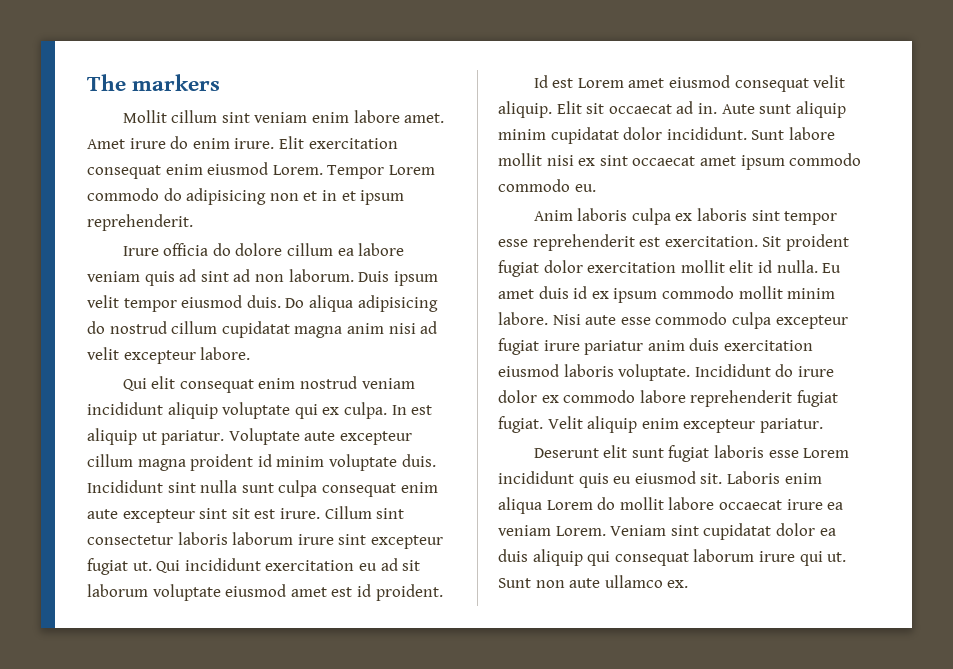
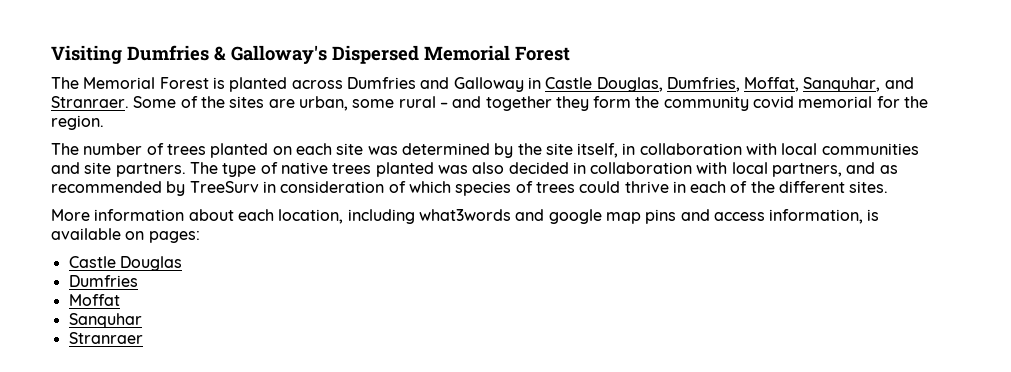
- The markers
- Mollit cillum sint veniam enim labore amet. Amet irure do enim irure. Elit exercitation consequat enim eiusmod Lorem. Tempor Lorem commodo do adipisicing non et in et ipsum reprehenderit.
- Irure officia do dolore cillum ea labore veniam quis ad sint ad non laborum. Duis ipsum velit tempor eiusmod duis. Do aliqua adipisicing do nostrud cillum cupidatat magna anim nisi ad velit excepteur labore.
- Qui elit consequat enim nostrud veniam incididunt aliquip voluptate qui ex culpa. In est aliquip ut pariatur. Voluptate aute excepteur cillum magna proident id minim voluptate duis. Incididunt sint nulla sunt culpa consequat enim aute excepteur sint sit est irure. Cillum sint consectetur laboris laborum irure sint excepteur fugiat ut. Qui incididunt exercitation eu ad sit laborum voluptate eiusmod amet est id proident.
- Id est Lorem amet eiusmod consequat velit aliquip. Elit sit occaecat ad in. Aute sunt aliquip minim cupidatat dolor incididunt. Sunt labore mollit nisi ex sint occaecat amet ipsum commodo commodo eu.
- Anim laboris culpa ex laboris sint tempor esse reprehenderit est exercitation. Sit proident fugiat dolor exercitation mollit elit id nulla. Eu amet duis id ex ipsum commodo mollit minim labore. Nisi aute esse commodo culpa excepteur fugiat irure pariatur anim duis exercitation eiusmod laboris voluptate. Incididunt do irure dolor ex commodo labore reprehenderit fugiat fugiat. Velit aliquip enim excepteur pariatur.
- Deserunt elit sunt fugiat laboris esse Lorem incididunt quis eu eiusmod sit. Laboris enim aliqua Lorem do mollit labore occaecat irure ea veniam Lorem. Veniam sint cupidatat dolor ea duis aliquip qui consequat laborum irure qui ut. Sunt non aute ullamco ex.
+ Visiting Dumfries & Galloway's Dispersed Memorial Forest
+ The Memorial Forest is planted across Dumfries and Galloway in Castle Douglas, Dumfries, Moffat, Sanquhar, and Stranraer. Some of the sites are urban, some rural – and together they form the community covid memorial for the region.
+ The number of trees planted on each site was determined by the site itself, in collaboration with local communities and site partners. The type of native trees planted was also decided in collaboration with local partners, and as recommended by TreeSurv in consideration of which species of trees could thrive in each of the different sites.
+ More information about each location, including what3words and google map pins and access information, is available on pages:
+ Castle Douglas
+ Dumfries
+ Moffat
+ Sanquhar
+ Stranraer

